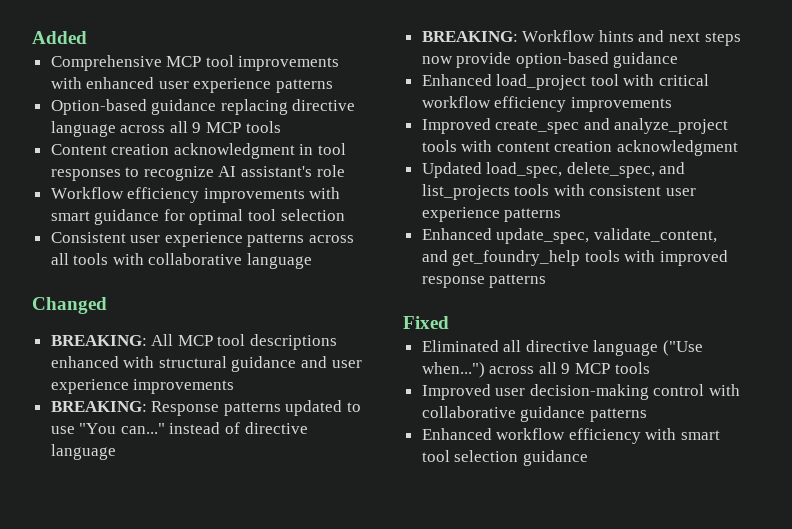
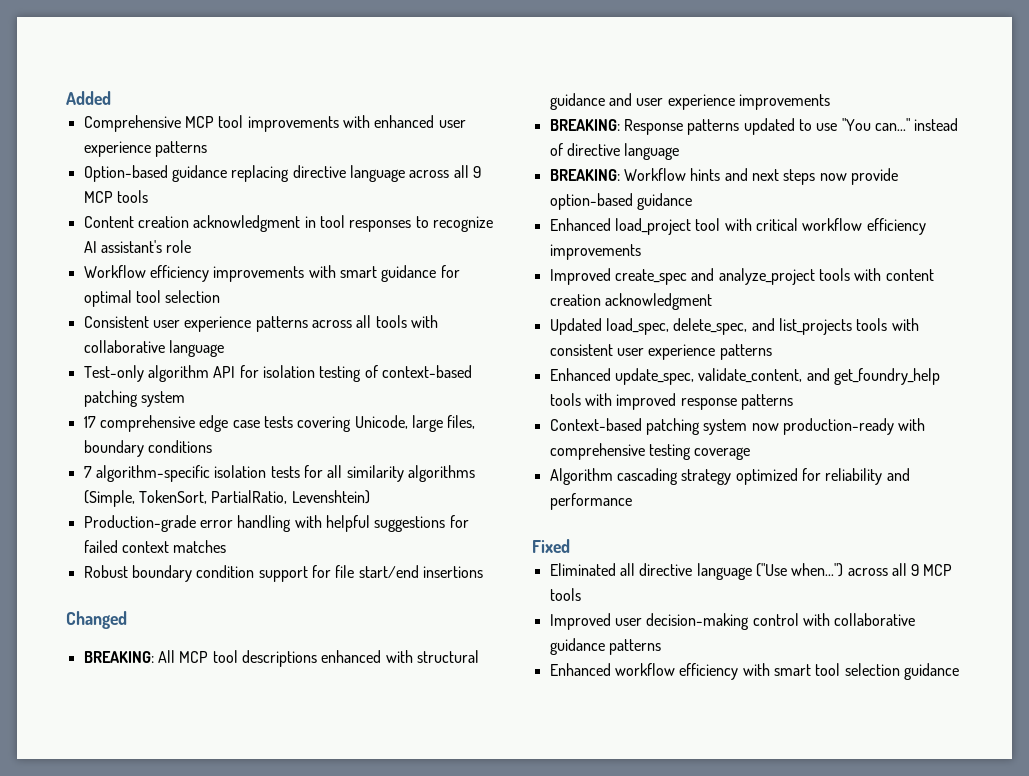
+ Test-only algorithm API for isolation testing of context-based patching system
+ 17 comprehensive edge case tests covering Unicode, large files, boundary conditions
+ 7 algorithm-specific isolation tests for all similarity algorithms (Simple, TokenSort, PartialRatio, Levenshtein)
+ Production-grade error handling with helpful suggestions for failed context matches
+ Robust boundary condition support for file start/end insertions
+ Context-based patching system now production-ready with comprehensive testing coverage
+ Algorithm cascading strategy optimized for reliability and performance

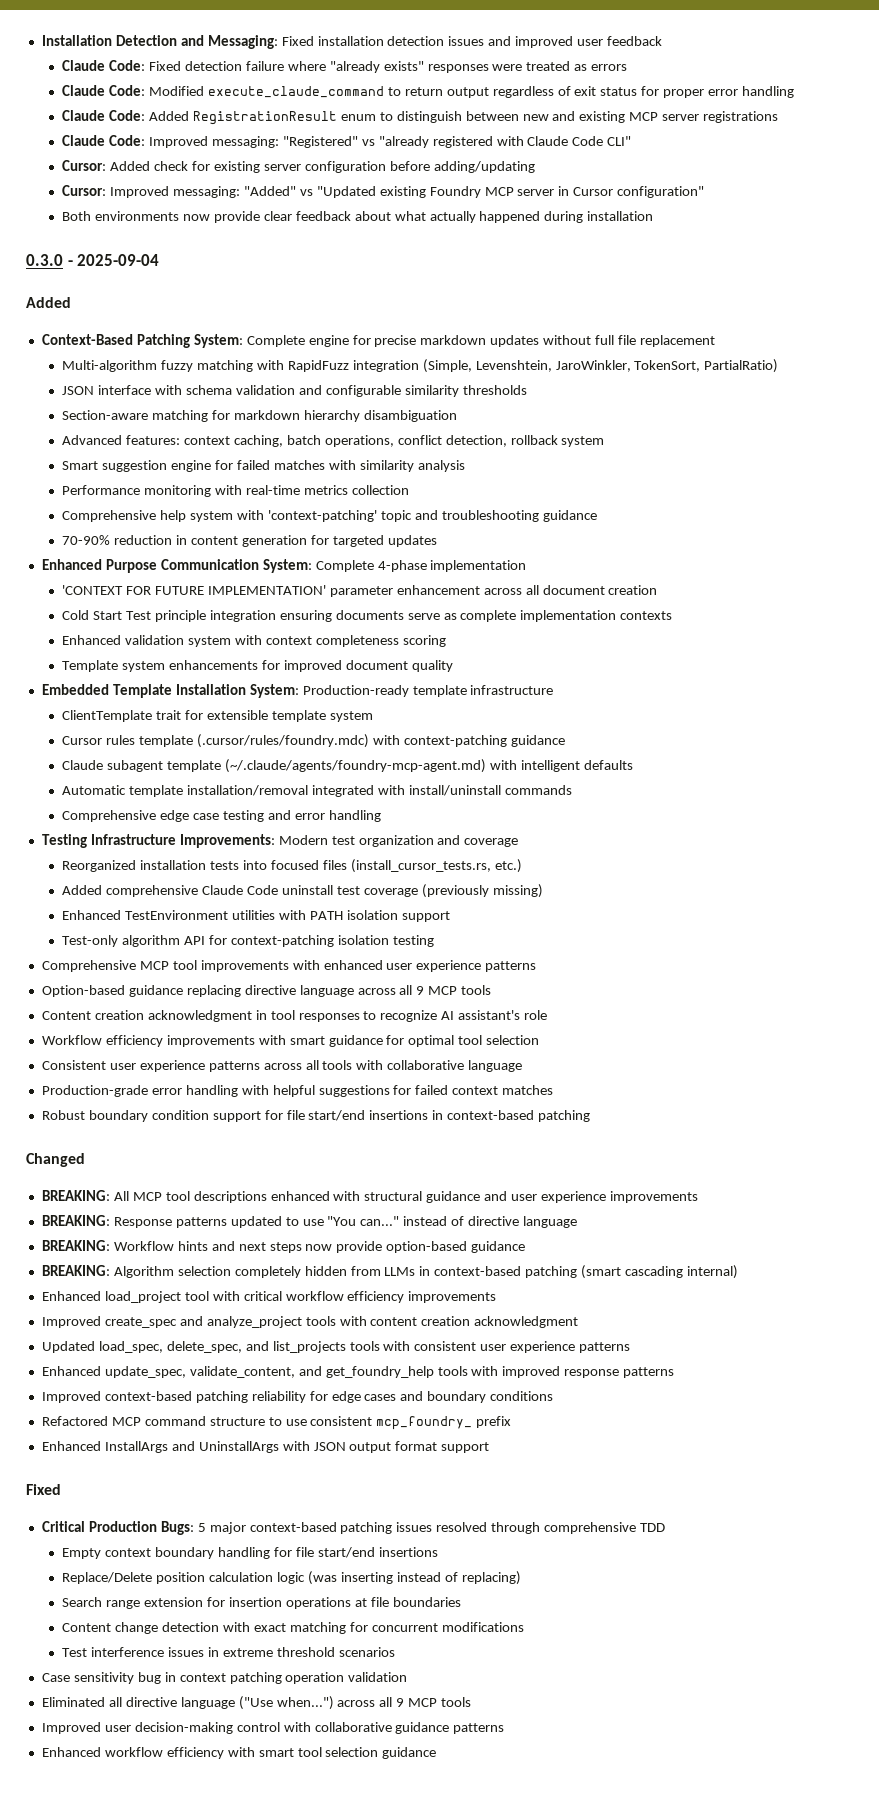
+ Installation Detection and Messaging: Fixed installation detection issues and improved user feedback
+ Claude Code: Fixed detection failure where "already exists" responses were treated as errors
+ Claude Code: Modified execute_claude_command to return output regardless of exit status for proper error handling
+ Claude Code: Added RegistrationResult enum to distinguish between new and existing MCP server registrations
+ Claude Code: Improved messaging: "Registered" vs "already registered with Claude Code CLI"
+ Cursor: Added check for existing server configuration before adding/updating
+ Cursor: Improved messaging: "Added" vs "Updated existing Foundry MCP server in Cursor configuration"
+ Both environments now provide clear feedback about what actually happened during installation
+ 0.3.0 - 2025-09-04
  Added
+ Context-Based Patching System: Complete engine for precise markdown updates without full file replacement
+ Multi-algorithm fuzzy matching with RapidFuzz integration (Simple, Levenshtein, JaroWinkler, TokenSort, PartialRatio)
+ JSON interface with schema validation and configurable similarity thresholds
+ Section-aware matching for markdown hierarchy disambiguation
+ Advanced features: context caching, batch operations, conflict detection, rollback system
+ Smart suggestion engine for failed matches with similarity analysis
+ Performance monitoring with real-time metrics collection
+ Comprehensive help system with 'context-patching' topic and troubleshooting guidance
+ 70-90% reduction in content generation for targeted updates
+ Enhanced Purpose Communication System: Complete 4-phase implementation
+ 'CONTEXT FOR FUTURE IMPLEMENTATION' parameter enhancement across all document creation
+ Cold Start Test principle integration ensuring documents serve as complete implementation contexts
+ Enhanced validation system with context completeness scoring
+ Template system enhancements for improved document quality
+ Embedded Template Installation System: Production-ready template infrastructure
+ ClientTemplate trait for extensible template system
+ Cursor rules template (.cursor/rules/foundry.mdc) with context-patching guidance
+ Claude subagent template (~/.claude/agents/foundry-mcp-agent.md) with intelligent defaults
+ Automatic template installation/removal integrated with install/uninstall commands
+ Comprehensive edge case testing and error handling
+ Testing Infrastructure Improvements: Modern test organization and coverage
+ Reorganized installation tests into focused files (install_cursor_tests.rs, etc.)
+ Added comprehensive Claude Code uninstall test coverage (previously missing)
+ Enhanced TestEnvironment utilities with PATH isolation support
+ Test-only algorithm API for context-patching isolation testing
- Test-only algorithm API for isolation testing of context-based patching system
- 17 comprehensive edge case tests covering Unicode, large files, boundary conditions
- 7 algorithm-specific isolation tests for all similarity algorithms (Simple, TokenSort, PartialRatio, Levenshtein)
- Robust boundary condition support for file start/end insertions
+ Robust boundary condition support for file start/end insertions in context-based patching
+ BREAKING: Algorithm selection completely hidden from LLMs in context-based patching (smart cascading internal)
- Context-based patching system now production-ready with comprehensive testing coverage
- Algorithm cascading strategy optimized for reliability and performance
+ Improved context-based patching reliability for edge cases and boundary conditions
+ Refactored MCP command structure to use consistent mcp_foundry_ prefix
+ Enhanced InstallArgs and UninstallArgs with JSON output format support
  Fixed
+ Critical Production Bugs: 5 major context-based patching issues resolved through comprehensive TDD
+ Empty context boundary handling for file start/end insertions
+ Replace/Delete position calculation logic (was inserting instead of replacing)
+ Search range extension for insertion operations at file boundaries
+ Content change detection with exact matching for concurrent modifications
+ Test interference issues in extreme threshold scenarios
+ Case sensitivity bug in context patching operation validation

